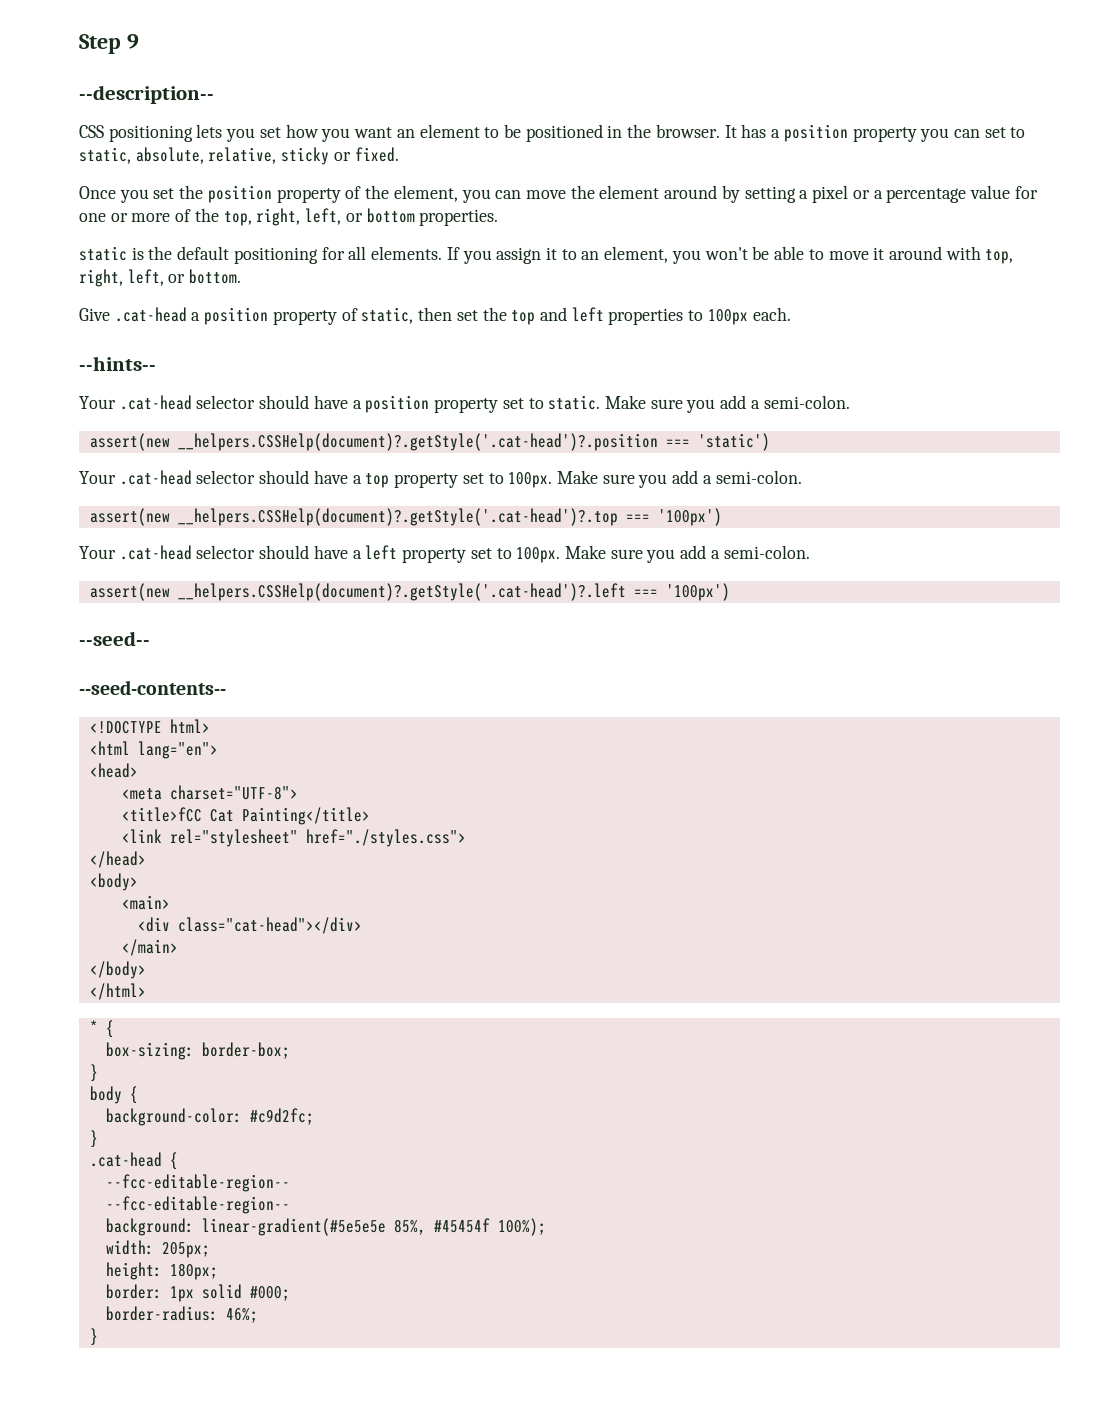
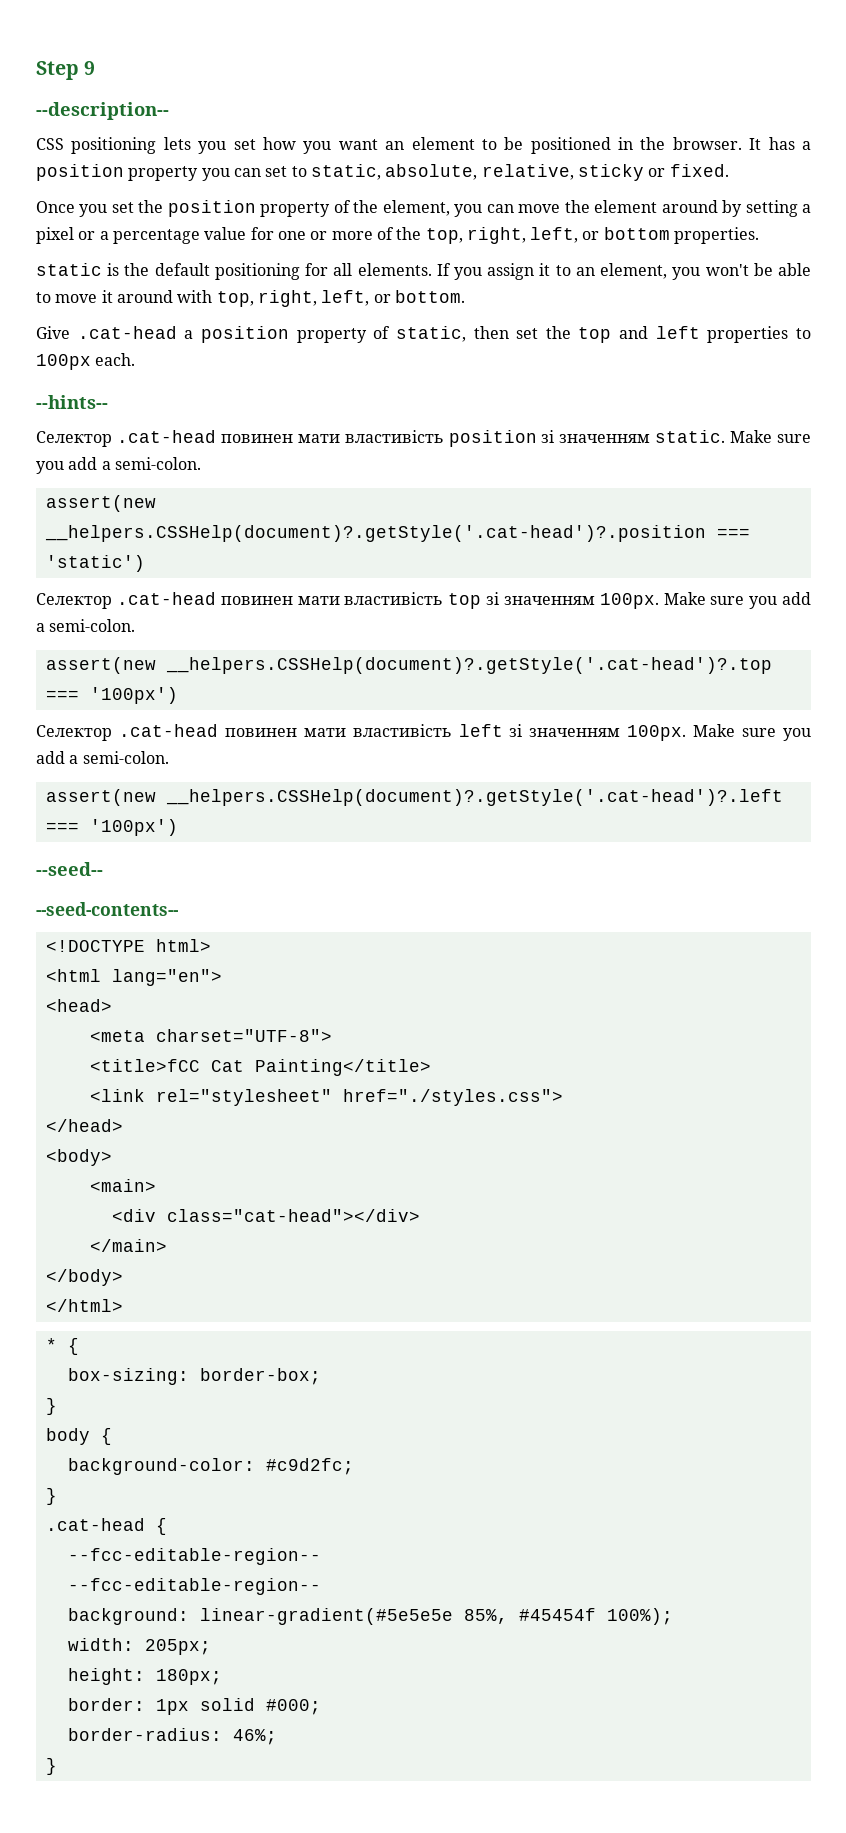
- Your .cat-head selector should have a position property set to static.
+ Селектор .cat-head повинен мати властивість position зі значенням static.
- Your .cat-head selector should have a top property set to 100px.
+ Селектор .cat-head повинен мати властивість top зі значенням 100px.
- Your .cat-head selector should have a left property set to 100px.
+ Селектор .cat-head повинен мати властивість left зі значенням 100px.

